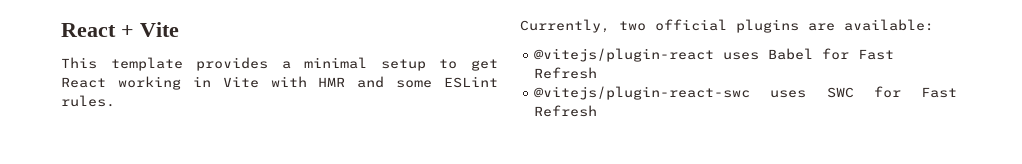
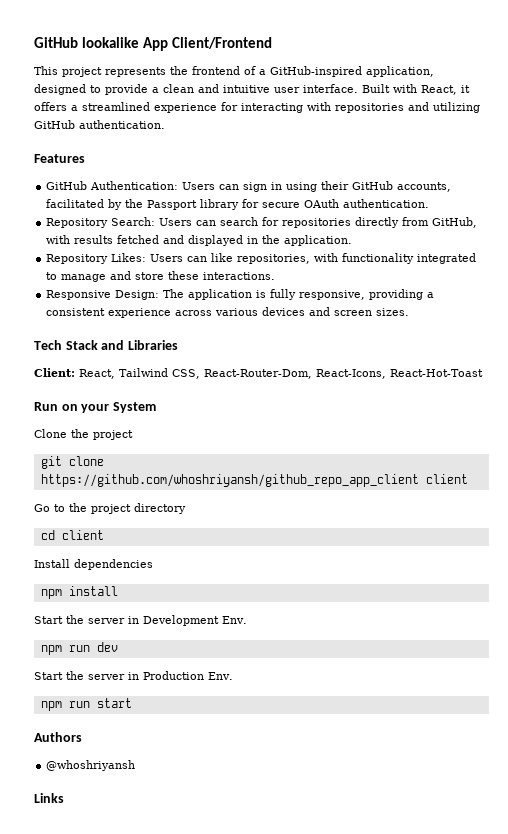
- React + Vite
- This template provides a minimal setup to get React working in Vite with HMR and some ESLint rules.
- Currently, two official plugins are available:
- @vitejs/plugin-react uses Babel for Fast Refresh
- @vitejs/plugin-react-swc uses SWC for Fast Refresh
+ GitHub lookalike App Client/Frontend
+ This project represents the frontend of a GitHub-inspired application, designed to provide a clean and intuitive user interface. Built with React, it offers a streamlined experience for interacting with repositories and utilizing GitHub authentication.
+ Features
+ GitHub Authentication: Users can sign in using their GitHub accounts, facilitated by the Passport library for secure OAuth authentication.
+ Repository Search: Users can search for repositories directly from GitHub, with results fetched and displayed in the application.
+ Repository Likes: Users can like repositories, with functionality integrated to manage and store these interactions.
+ Responsive Design: The application is fully responsive, providing a consistent experience across various devices and screen sizes.
+ Tech Stack and Libraries
+ Client: React, Tailwind CSS, React-Router-Dom, React-Icons, React-Hot-Toast
+ Run on your System
+ Clone the project
+ git clone https://github.com/whoshriyansh/github_repo_app_client client
+ Go to the project directory
+ cd client
+ Install dependencies
+ npm install
+ Start the server in Development Env.
+ npm run dev
+ Start the server in Production Env.
+ npm run start
+ Authors
+ @whoshriyansh
+ Links

